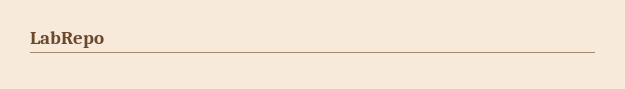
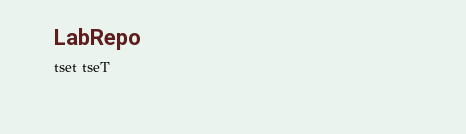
+ tset tseT

